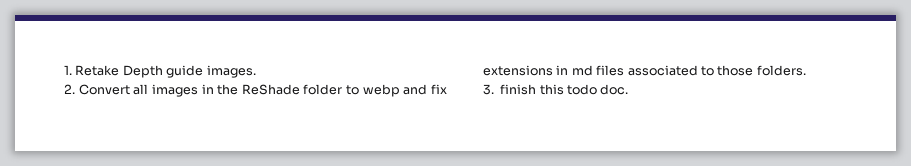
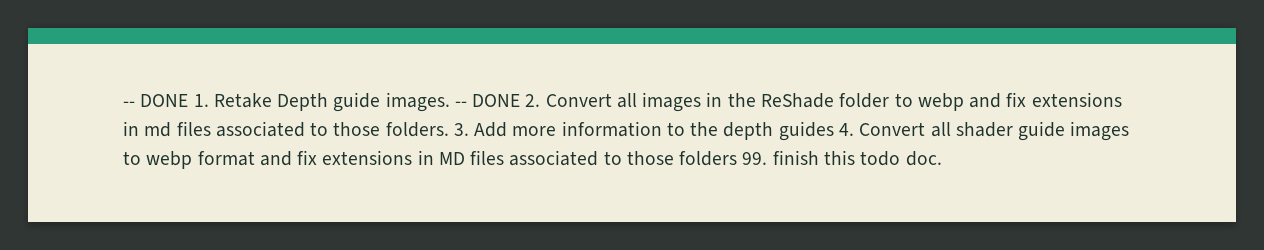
- 1. Retake Depth guide images.
- 2. Convert all images in the ReShade folder to webp and fix extensions in md files associated to those folders.
- 3. finish this todo doc.
+ -- DONE 1. Retake Depth guide images. -- DONE 2. Convert all images in the ReShade folder to webp and fix extensions in md files associated to those folders. 3. Add more information to the depth guides 4. Convert all shader guide images to webp format and fix extensions in MD files associated to those folders 99. finish this todo doc.

